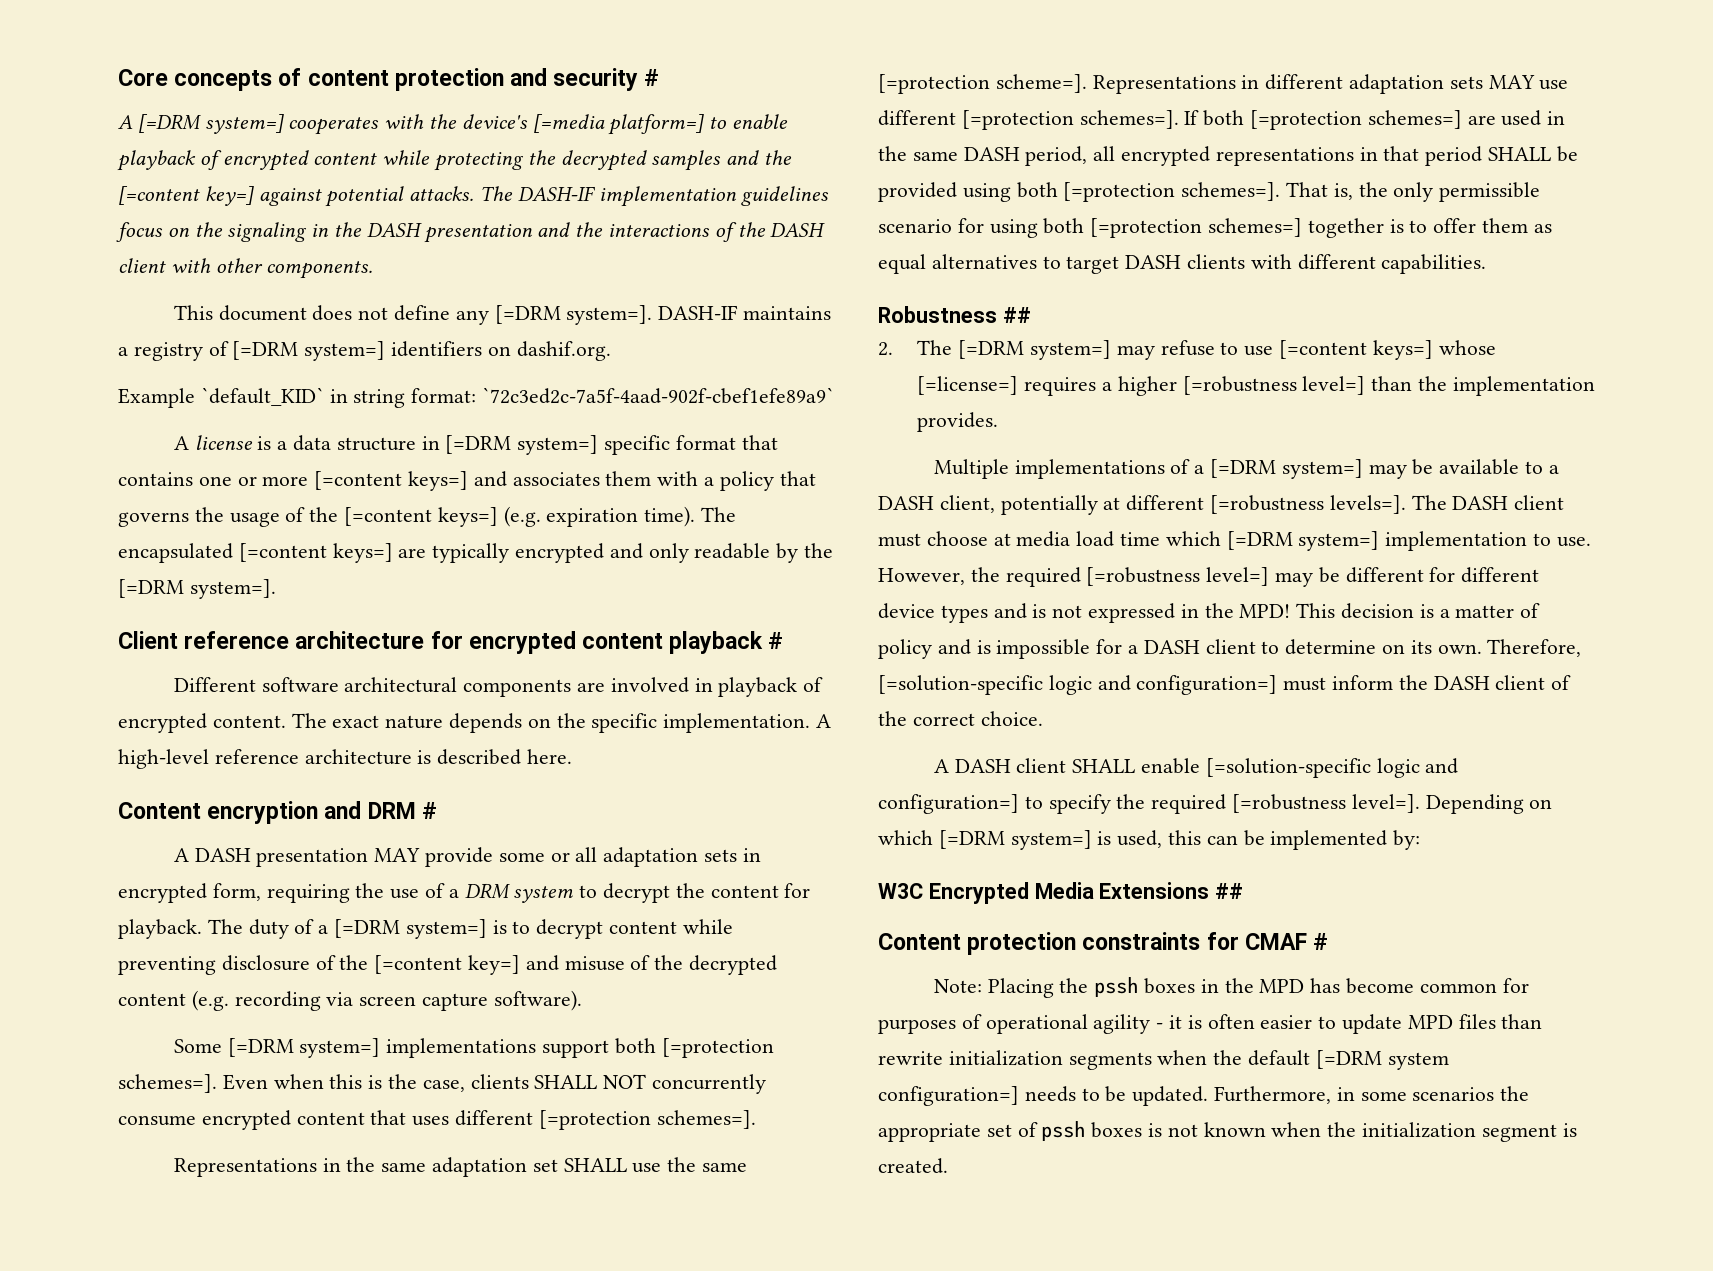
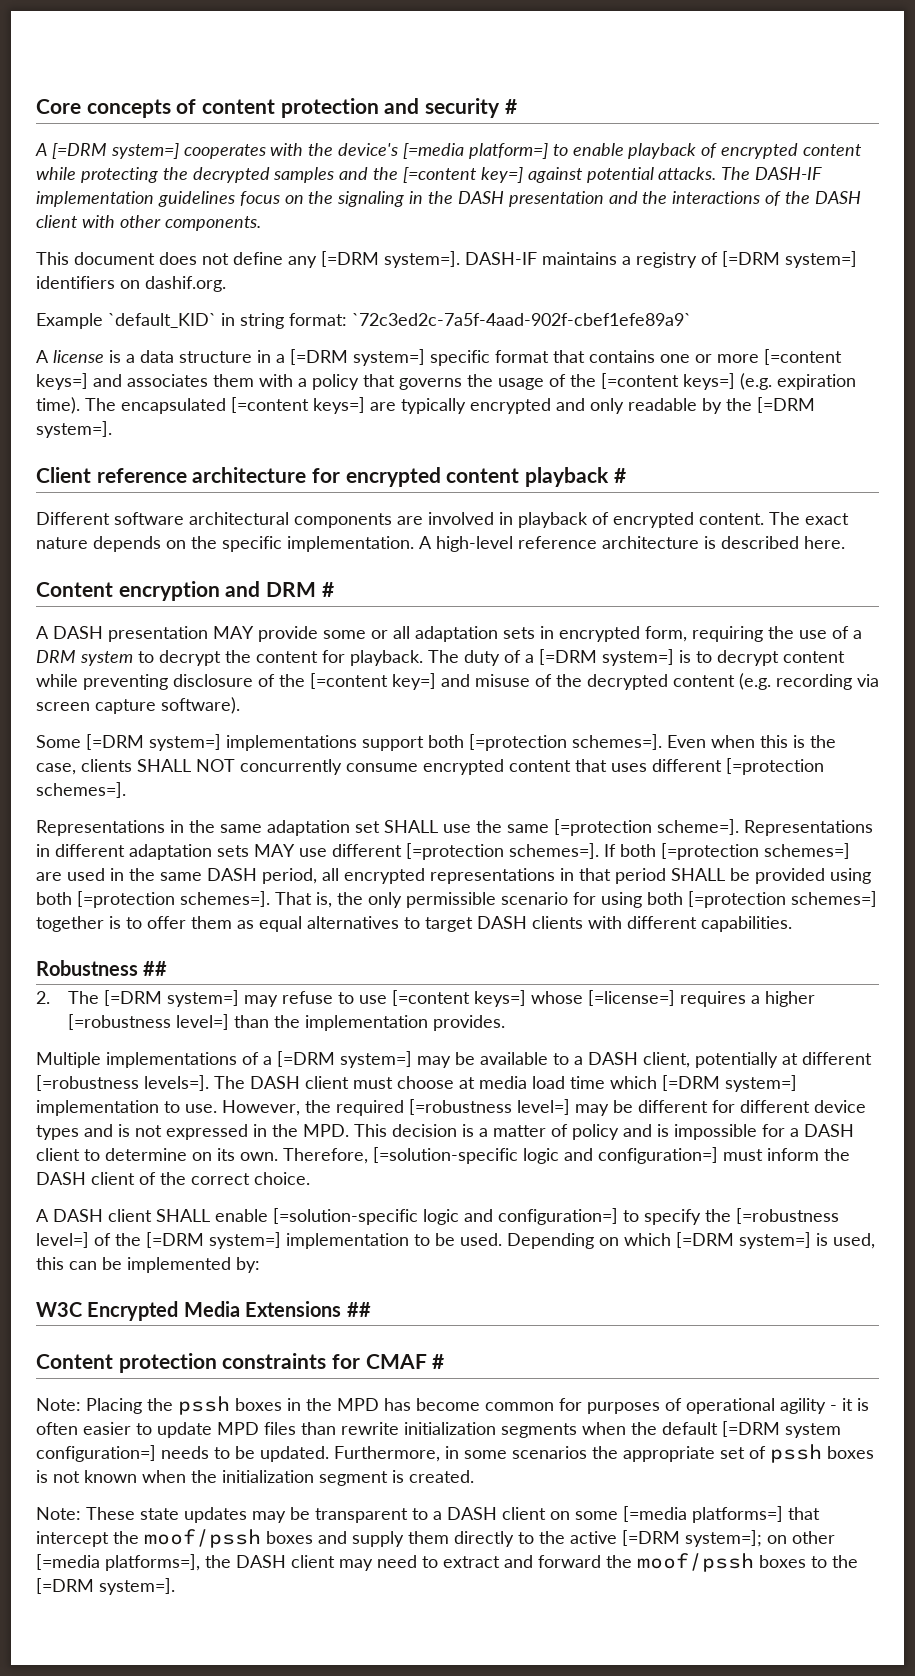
- A license is a data structure in [=DRM system=] specific format that contains one or more [=content keys=] and associates them with a policy that governs the usage of the [=content keys=] (e.g. expiration time).
+ A license is a data structure in a [=DRM system=] specific format that contains one or more [=content keys=] and associates them with a policy that governs the usage of the [=content keys=] (e.g. expiration time).
- However, the required [=robustness level=] may be different for different device types and is not expressed in the MPD! This decision is a matter of policy and is impossible for a DASH client to determine on its own.
+ However, the required [=robustness level=] may be different for different device types and is not expressed in the MPD. This decision is a matter of policy and is impossible for a DASH client to determine on its own.
- A DASH client SHALL enable [=solution-specific logic and configuration=] to specify the required [=robustness level=].
+ A DASH client SHALL enable [=solution-specific logic and configuration=] to specify the [=robustness level=] of the [=DRM system=] implementation to be used.
+ Note: These state updates may be transparent to a DASH client on some [=media platforms=] that intercept the moof/pssh boxes and supply them directly to the active [=DRM system=]; on other [=media platforms=], the DASH client may need to extract and forward the moof/pssh boxes to the [=DRM system=].

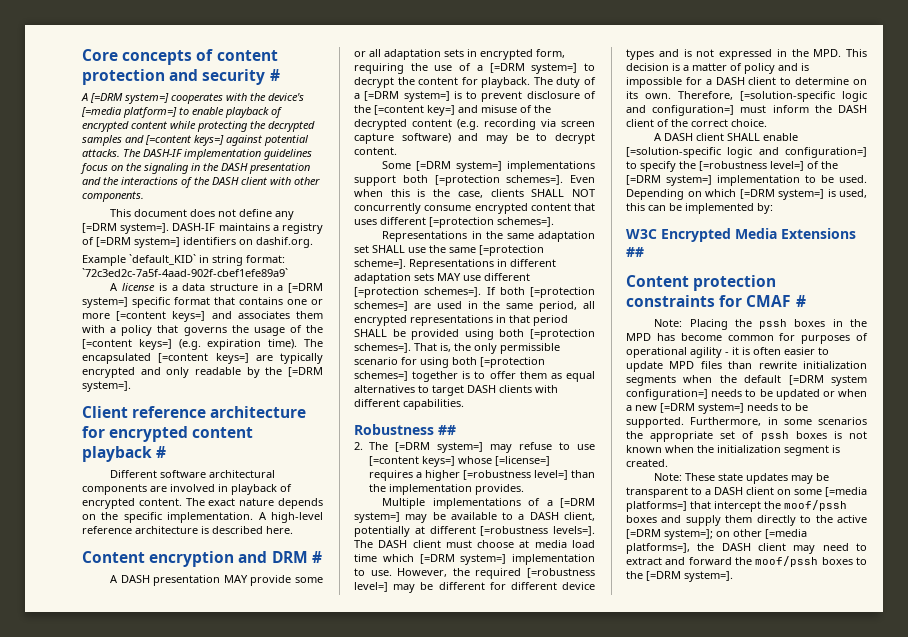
- A [=DRM system=] cooperates with the device's [=media platform=] to enable playback of encrypted content while protecting the decrypted samples and the [=content key=] against potential attacks.
+ A [=DRM system=] cooperates with the device's [=media platform=] to enable playback of encrypted content while protecting the decrypted samples and [=content keys=] against potential attacks.
- A DASH presentation MAY provide some or all adaptation sets in encrypted form, requiring the use of a DRM system to decrypt the content for playback.
+ A DASH presentation MAY provide some or all adaptation sets in encrypted form, requiring the use of a [=DRM system=] to decrypt the content for playback.
- The duty of a [=DRM system=] is to decrypt content while preventing disclosure of the [=content key=] and misuse of the decrypted content (e.g. recording via screen capture software).
+ The duty of a [=DRM system=] is to prevent disclosure of the [=content key=] and misuse of the decrypted content (e.g. recording via screen capture software) and may be to decrypt content.
- If both [=protection schemes=] are used in the same DASH period, all encrypted representations in that period SHALL be provided using both [=protection schemes=].
+ If both [=protection schemes=] are used in the same period, all encrypted representations in that period SHALL be provided using both [=protection schemes=].
- Note: Placing the pssh boxes in the MPD has become common for purposes of operational agility - it is often easier to update MPD files than rewrite initialization segments when the default [=DRM system configuration=] needs to be updated.
+ Note: Placing the pssh boxes in the MPD has become common for purposes of operational agility - it is often easier to update MPD files than rewrite initialization segments when the default [=DRM system configuration=] needs to be updated or when a new [=DRM system=] needs to be supported.

